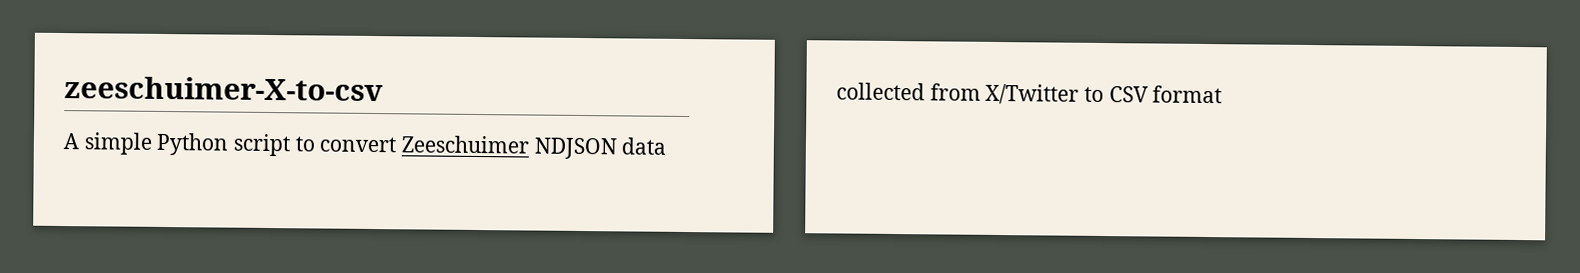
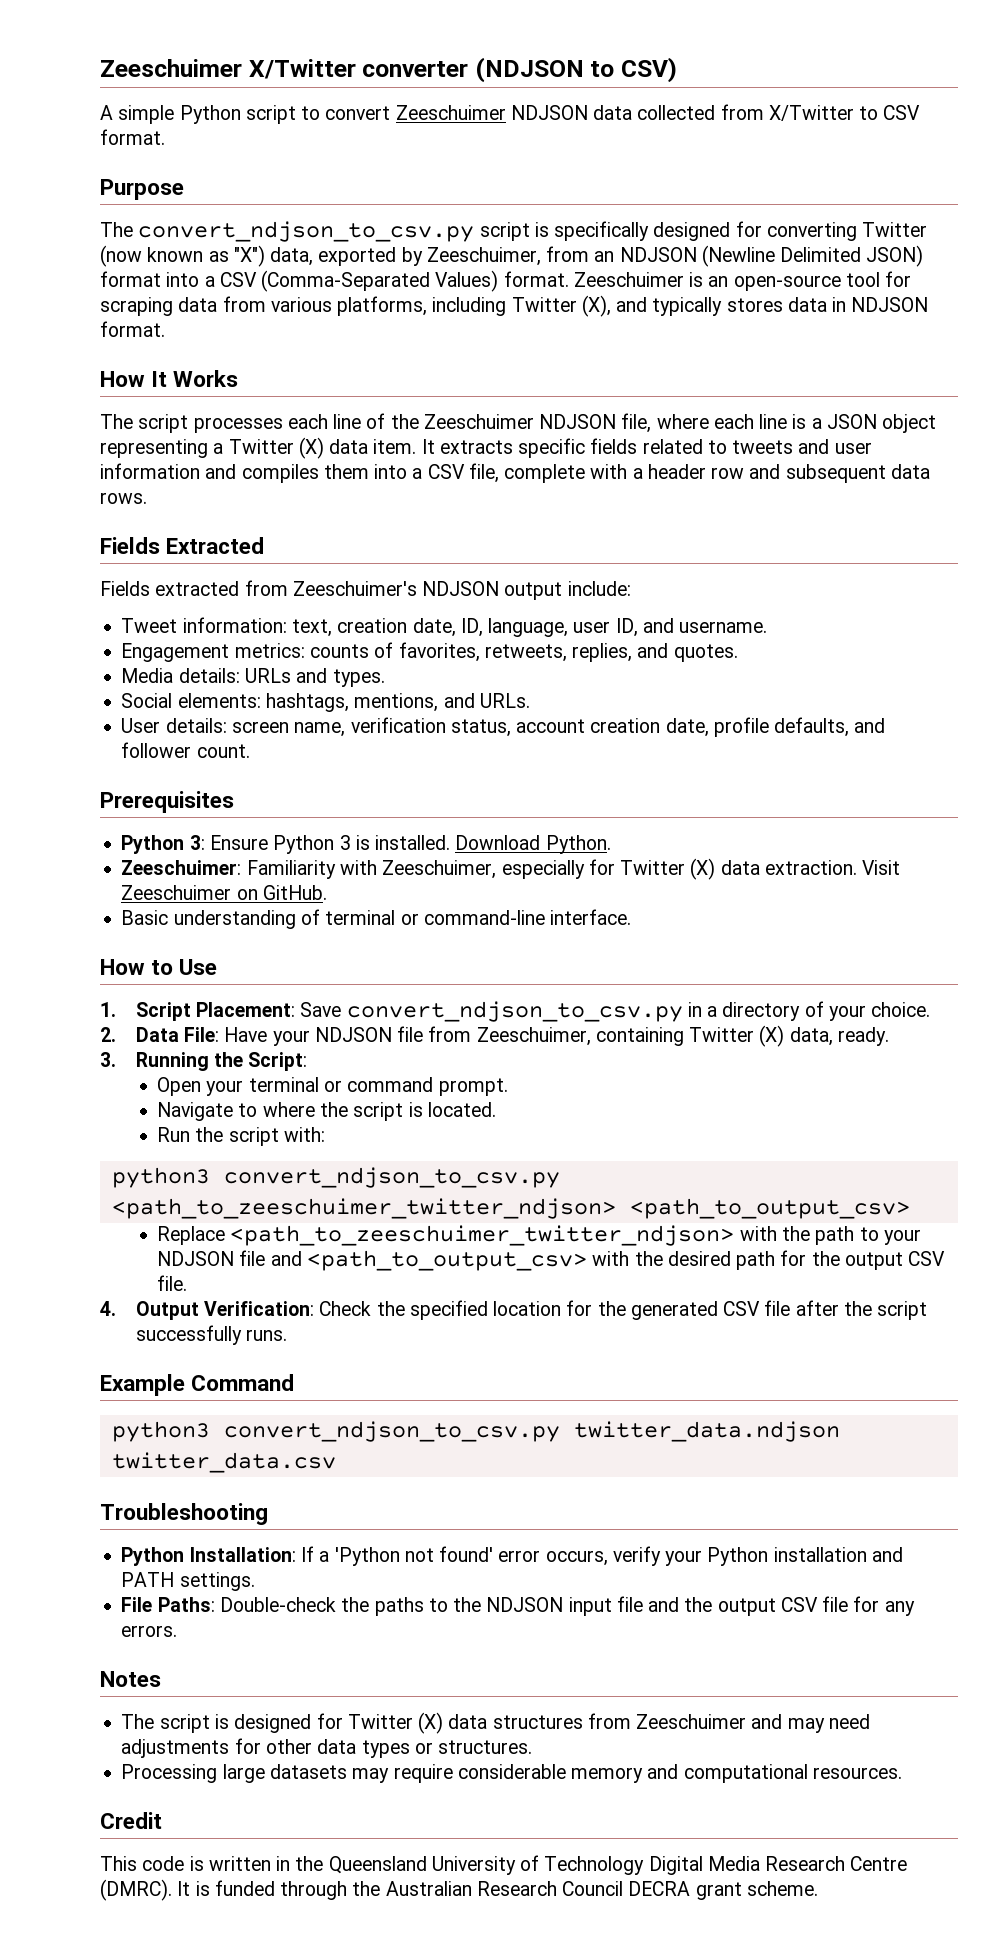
- zeeschuimer-X-to-csv
+ Zeeschuimer X/Twitter converter (NDJSON to CSV)
- A simple Python script to convert Zeeschuimer NDJSON data collected from X/Twitter to CSV format
+ A simple Python script to convert Zeeschuimer NDJSON data collected from X/Twitter to CSV format.
+ Purpose
+ The convert_ndjson_to_csv.py script is specifically designed for converting Twitter (now known as "X") data, exported by Zeeschuimer, from an NDJSON (Newline Delimited JSON) format into a CSV (Comma-Separated Values) format. Zeeschuimer is an open-source tool for scraping data from various platforms, including Twitter (X), and typically stores data in NDJSON format.
+ How It Works
+ The script processes each line of the Zeeschuimer NDJSON file, where each line is a JSON object representing a Twitter (X) data item. It extracts specific fields related to tweets and user information and compiles them into a CSV file, complete with a header row and subsequent data rows.
+ Fields Extracted
+ Fields extracted from Zeeschuimer's NDJSON output include:
+ Tweet information: text, creation date, ID, language, user ID, and username.
+ Engagement metrics: counts of favorites, retweets, replies, and quotes.
+ Media details: URLs and types.
+ Social elements: hashtags, mentions, and URLs.
+ User details: screen name, verification status, account creation date, profile defaults, and follower count.
+ Prerequisites
+ Python 3: Ensure Python 3 is installed. Download Python.
+ Zeeschuimer: Familiarity with Zeeschuimer, especially for Twitter (X) data extraction. Visit Zeeschuimer on GitHub.
+ Basic understanding of terminal or command-line interface.
+ How to Use
+ 1. Script Placement: Save convert_ndjson_to_csv.py in a directory of your choice.
+ 2. Data File: Have your NDJSON file from Zeeschuimer, containing Twitter (X) data, ready.
+ 3. Running the Script:
+ Open your terminal or command prompt.
+ Navigate to where the script is located.
+ Run the script with:
+ python3 convert_ndjson_to_csv.py <path_to_zeeschuimer_twitter_ndjson> <path_to_output_csv>
+ Replace <path_to_zeeschuimer_twitter_ndjson> with the path to your NDJSON file and <path_to_output_csv> with the desired path for the output CSV file.
+ 4. Output Verification: Check the specified location for the generated CSV file after the script successfully runs.
+ Example Command
+ python3 convert_ndjson_to_csv.py twitter_data.ndjson twitter_data.csv
+ Troubleshooting
+ Python Installation: If a 'Python not found' error occurs, verify your Python installation and PATH settings.
+ File Paths: Double-check the paths to the NDJSON input file and the output CSV file for any errors.
+ Notes
+ The script is designed for Twitter (X) data structures from Zeeschuimer and may need adjustments for other data types or structures.
+ Processing large datasets may require considerable memory and computational resources.
+ Credit
+ This code is written in the Queensland University of Technology Digital Media Research Centre (DMRC). It is funded through the Australian Research Council DECRA grant scheme.

